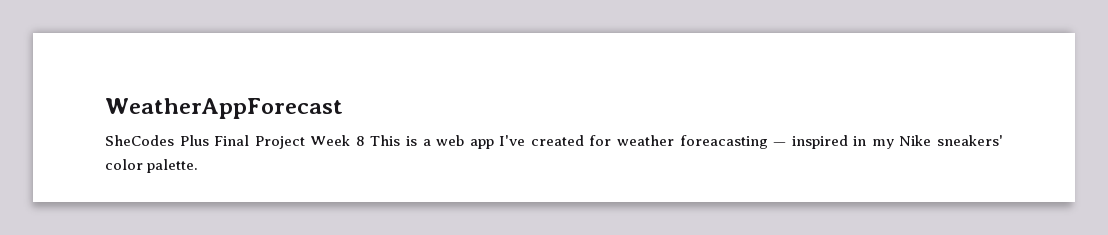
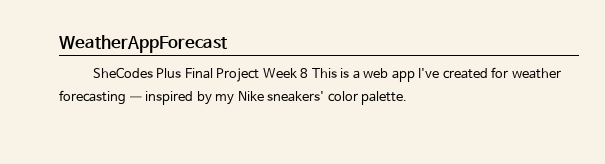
- SheCodes Plus Final Project Week 8 This is a web app I've created for weather foreacasting — inspired in my Nike sneakers' color palette.
+ SheCodes Plus Final Project Week 8 This is a web app I've created for weather forecasting — inspired by my Nike sneakers' color palette.

